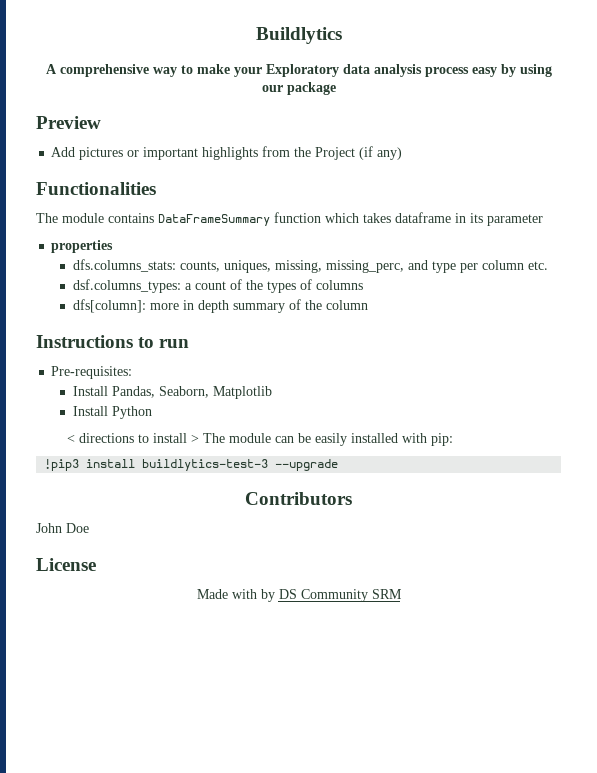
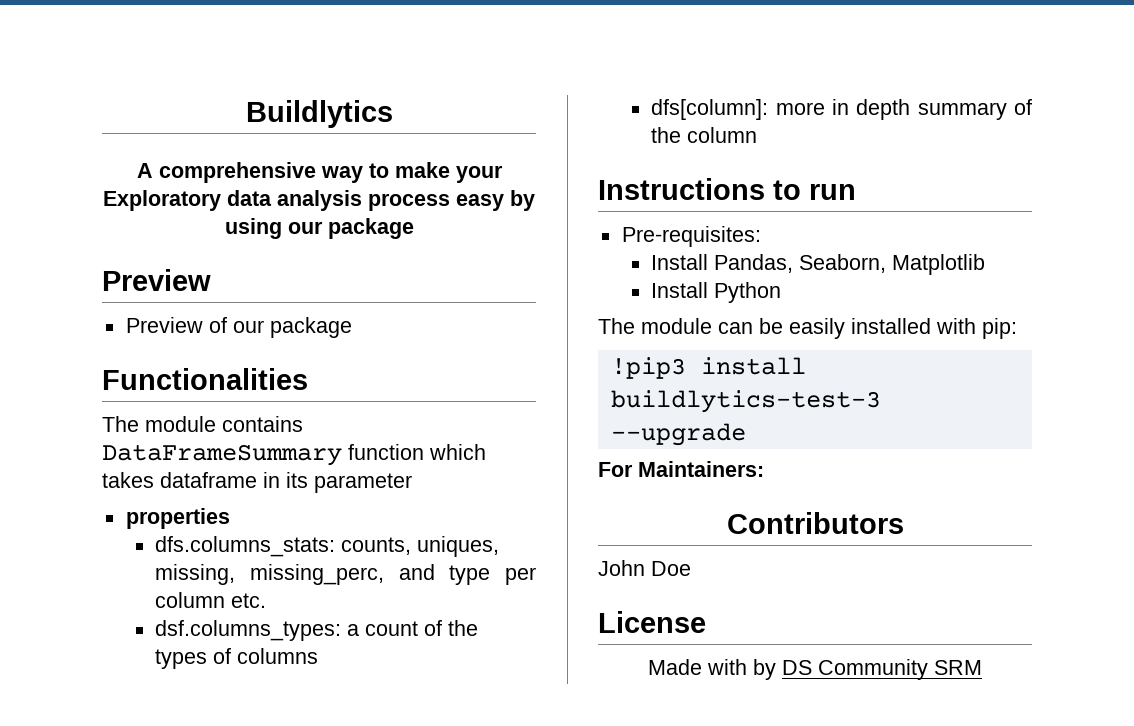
- Add pictures or important highlights from the Project (if any)
+ Preview of our package
- < directions to install > The module can be easily installed with pip:
+ The module can be easily installed with pip:
+ For Maintainers:

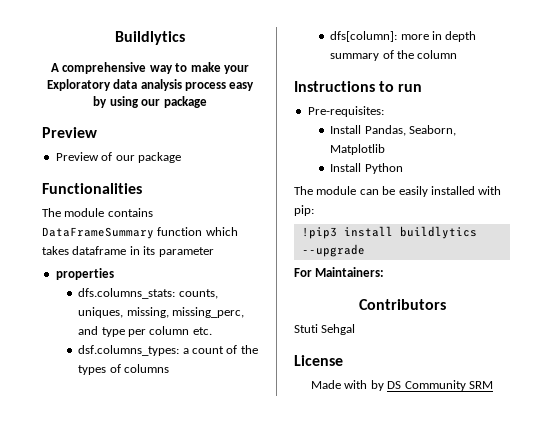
- !pip3 install buildlytics-test-3 --upgrade
+ !pip3 install buildlytics --upgrade
- John Doe
+ Stuti Sehgal

